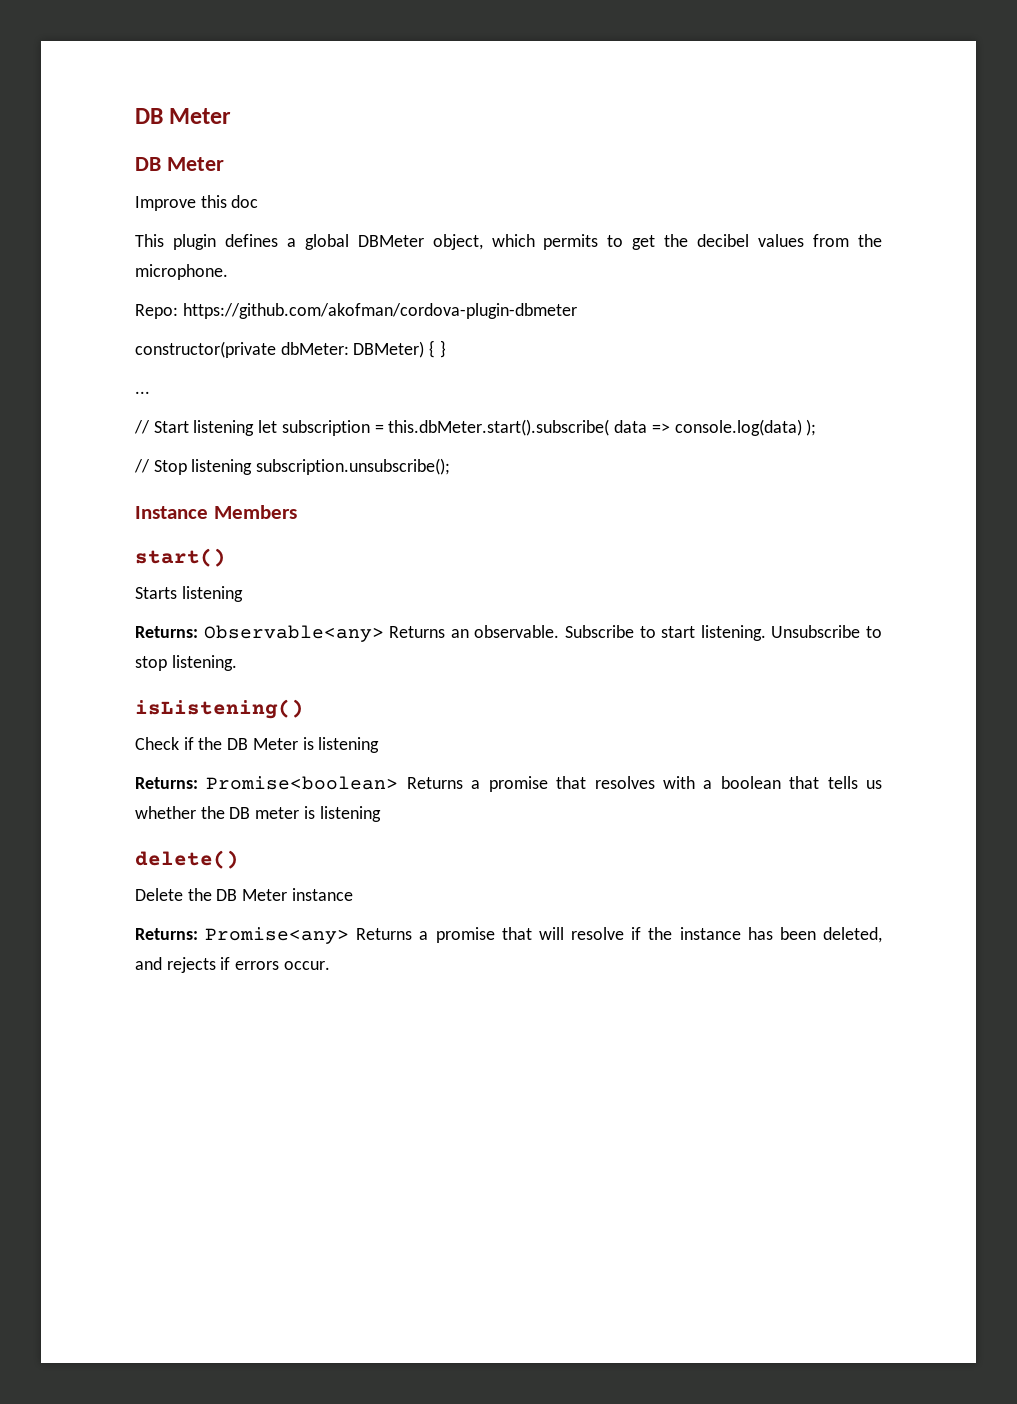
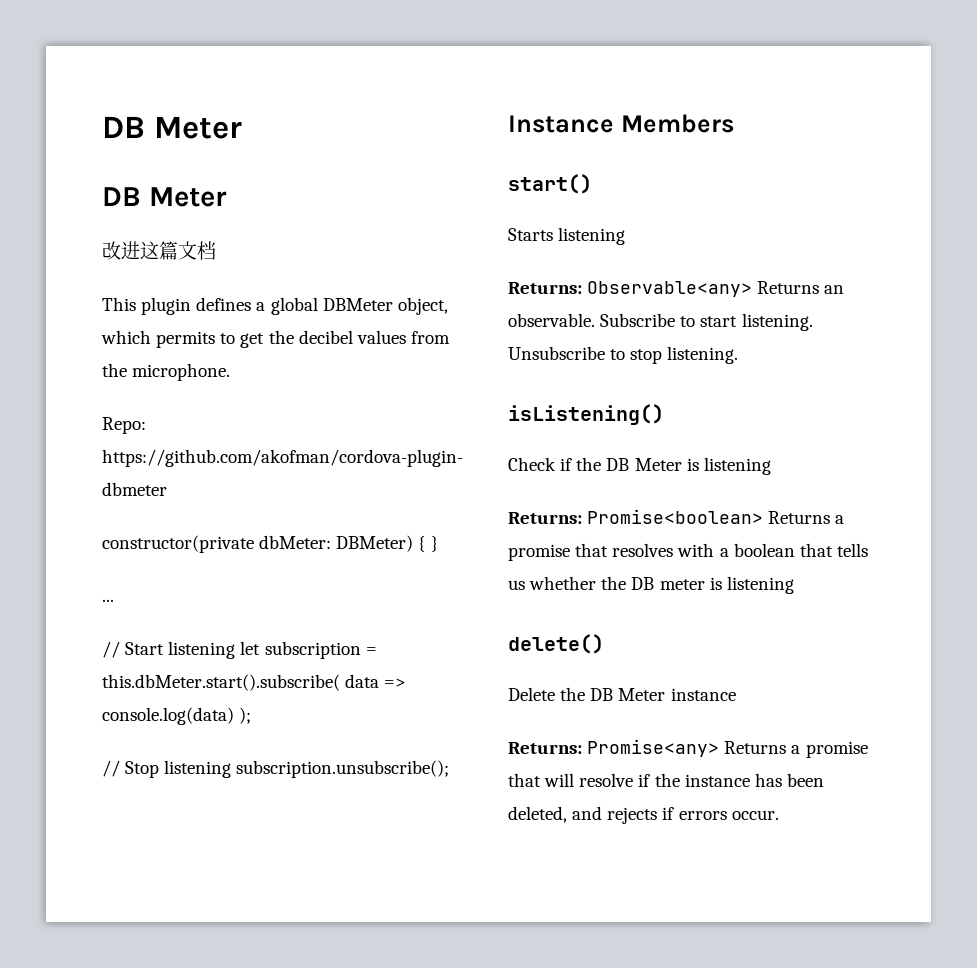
- Improve this doc
+ 改进这篇文档

